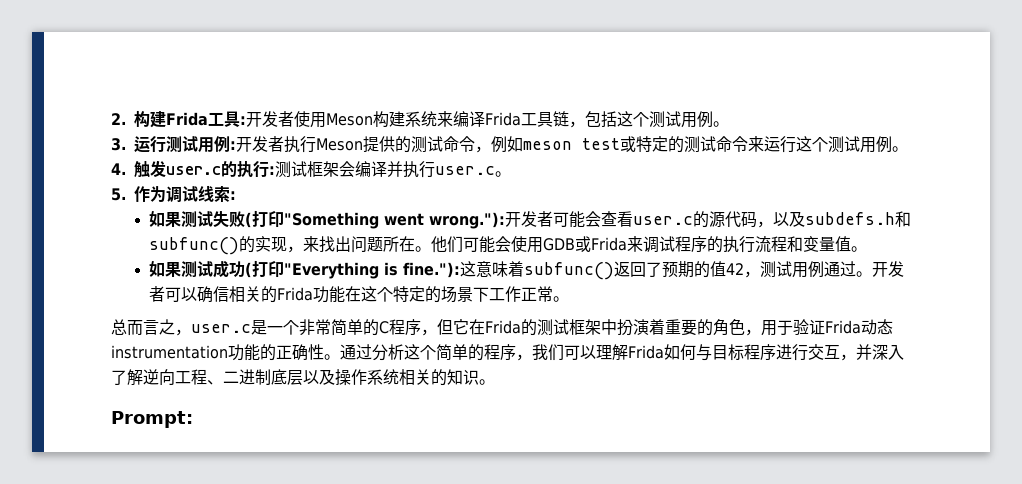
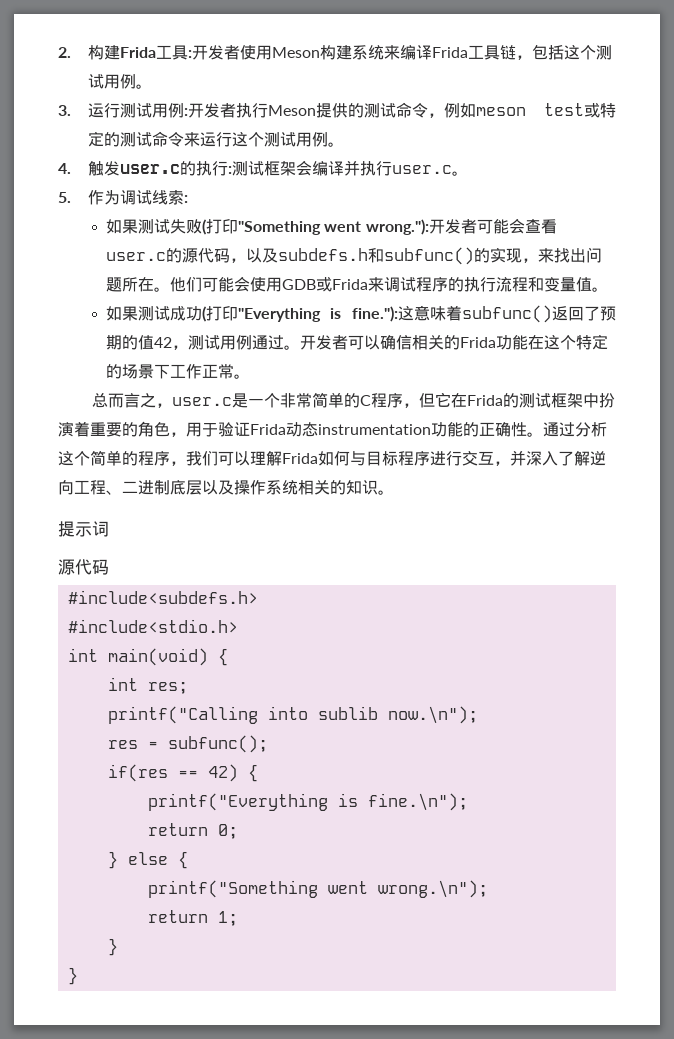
- Prompt:
+ 提示词
+ 源代码
+ #include<subdefs.h>
+ #include<stdio.h>
+ int main(void) {
+ int res;
+ printf("Calling into sublib now.\n");
+ res = subfunc();
+ if(res == 42) {
+ printf("Everything is fine.\n");
+ return 0;
+ } else {
+ printf("Something went wrong.\n");
+ return 1;
+ }
+ }

